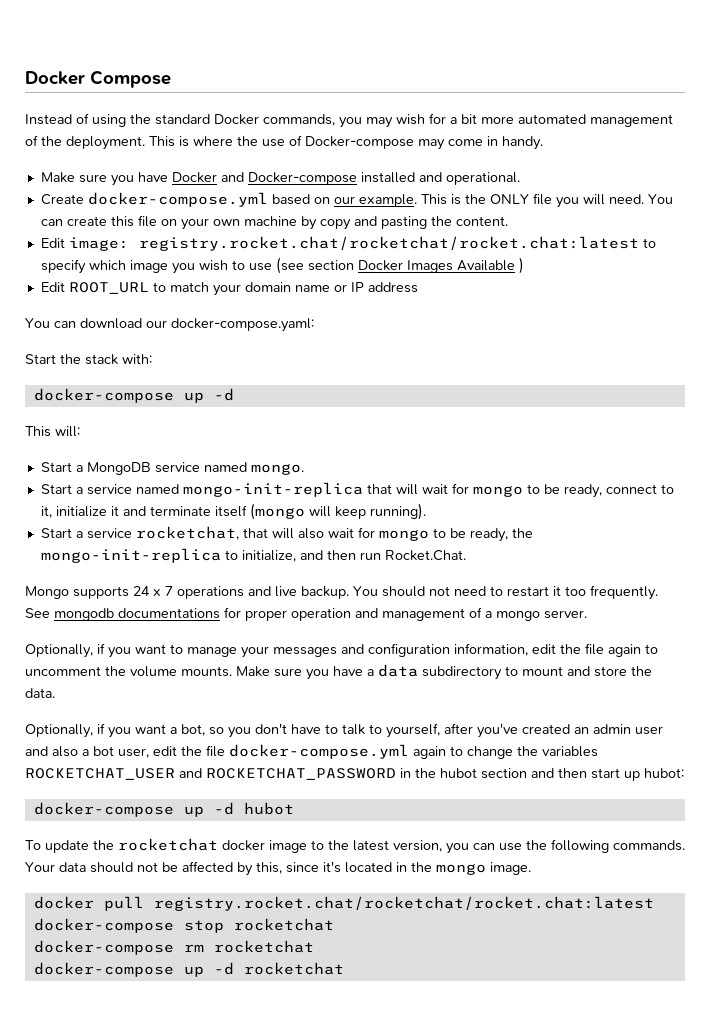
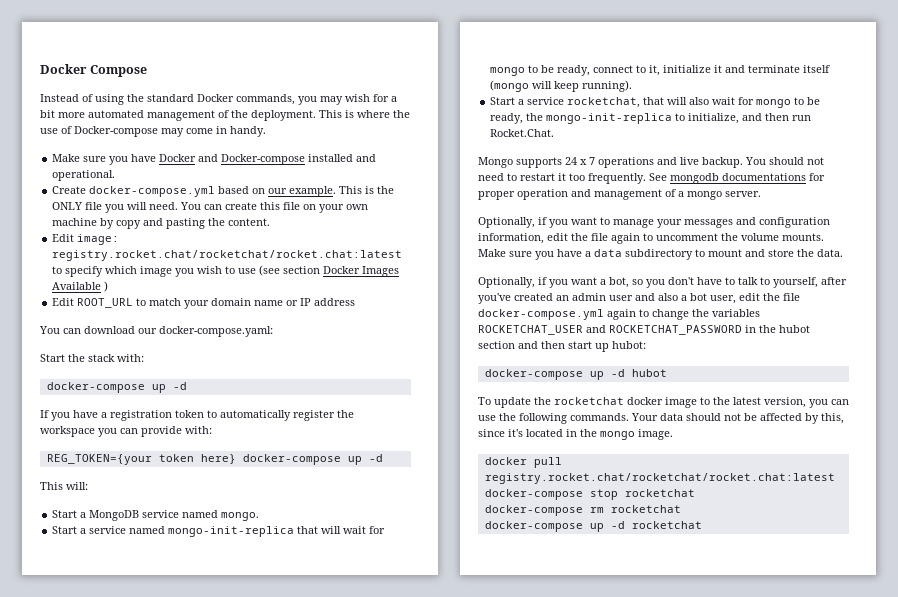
+ If you have a registration token to automatically register the workspace you can provide with:
+ REG_TOKEN={your token here} docker-compose up -d

